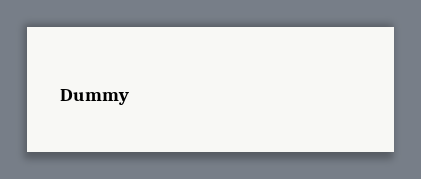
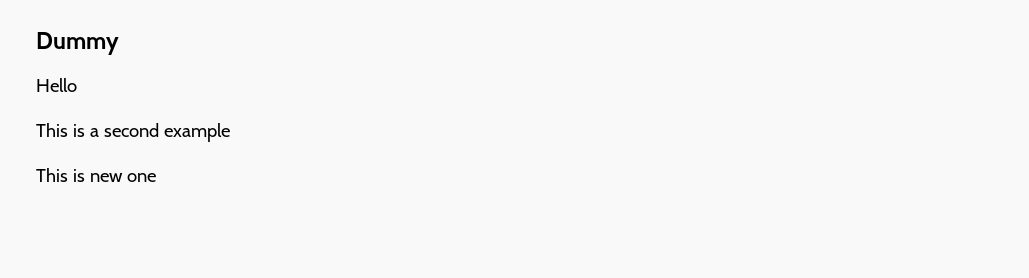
+ Hello
+ This is a second example
+ This is new one

